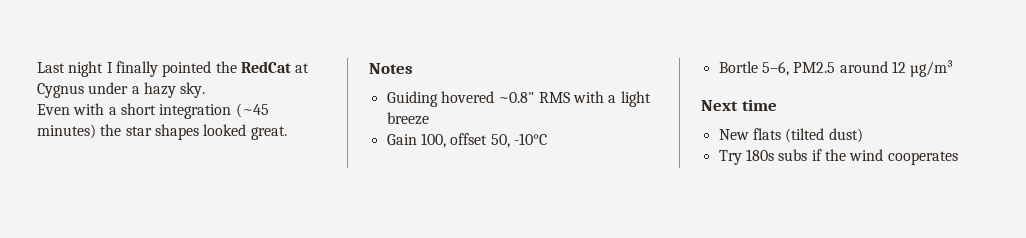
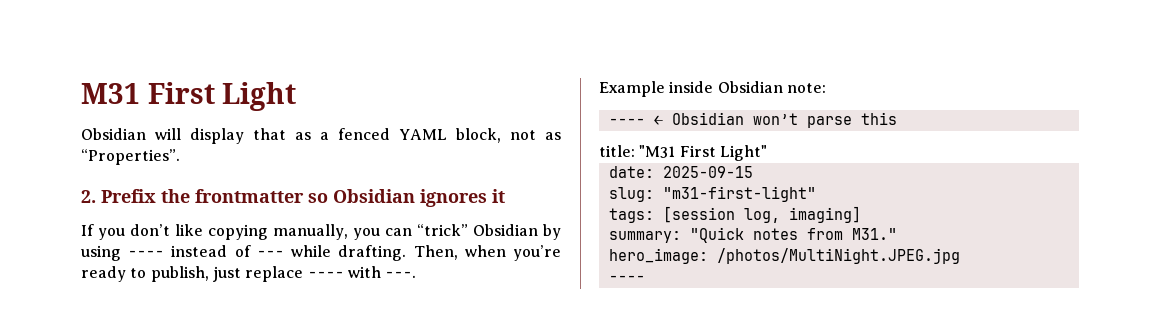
- Last night I finally pointed the RedCat at Cygnus under a hazy sky.
- Even with a short integration (~45 minutes) the star shapes looked great.
- Notes
- Guiding hovered ~0.8" RMS with a light breeze
- Gain 100, offset 50, -10°C
- Bortle 5–6, PM2.5 around 12 µg/m³
- Next time
- New flats (tilted dust)
- Try 180s subs if the wind cooperates
+ M31 First Light
+ Obsidian will display that as a fenced YAML block, not as “Properties”.
+ 2. Prefix the frontmatter so Obsidian ignores it
+ If you don’t like copying manually, you can “trick” Obsidian by using ---- instead of --- while drafting. Then, when you’re ready to publish, just replace ---- with ---.
+ Example inside Obsidian note:
+ ---- ← Obsidian won’t parse this
+ title: "M31 First Light"
+ date: 2025-09-15
+ slug: "m31-first-light"
+ tags: [session log, imaging]
+ summary: "Quick notes from M31."
+ hero_image: /photos/MultiNight.JPEG.jpg
+ ----

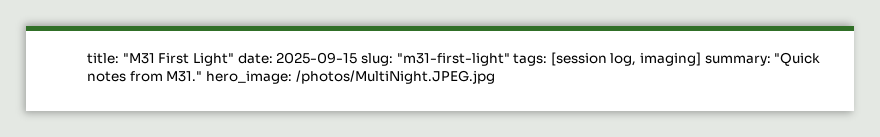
- M31 First Light
- Obsidian will display that as a fenced YAML block, not as “Properties”.
- 2. Prefix the frontmatter so Obsidian ignores it
- If you don’t like copying manually, you can “trick” Obsidian by using ---- instead of --- while drafting. Then, when you’re ready to publish, just replace ---- with ---.
- Example inside Obsidian note:
- ---- ← Obsidian won’t parse this
- title: "M31 First Light"
- date: 2025-09-15
- slug: "m31-first-light"
- tags: [session log, imaging]
- summary: "Quick notes from M31."
- hero_image: /photos/MultiNight.JPEG.jpg
- ----
+ title: "M31 First Light" date: 2025-09-15 slug: "m31-first-light" tags: [session log, imaging] summary: "Quick notes from M31." hero_image: /photos/MultiNight.JPEG.jpg

